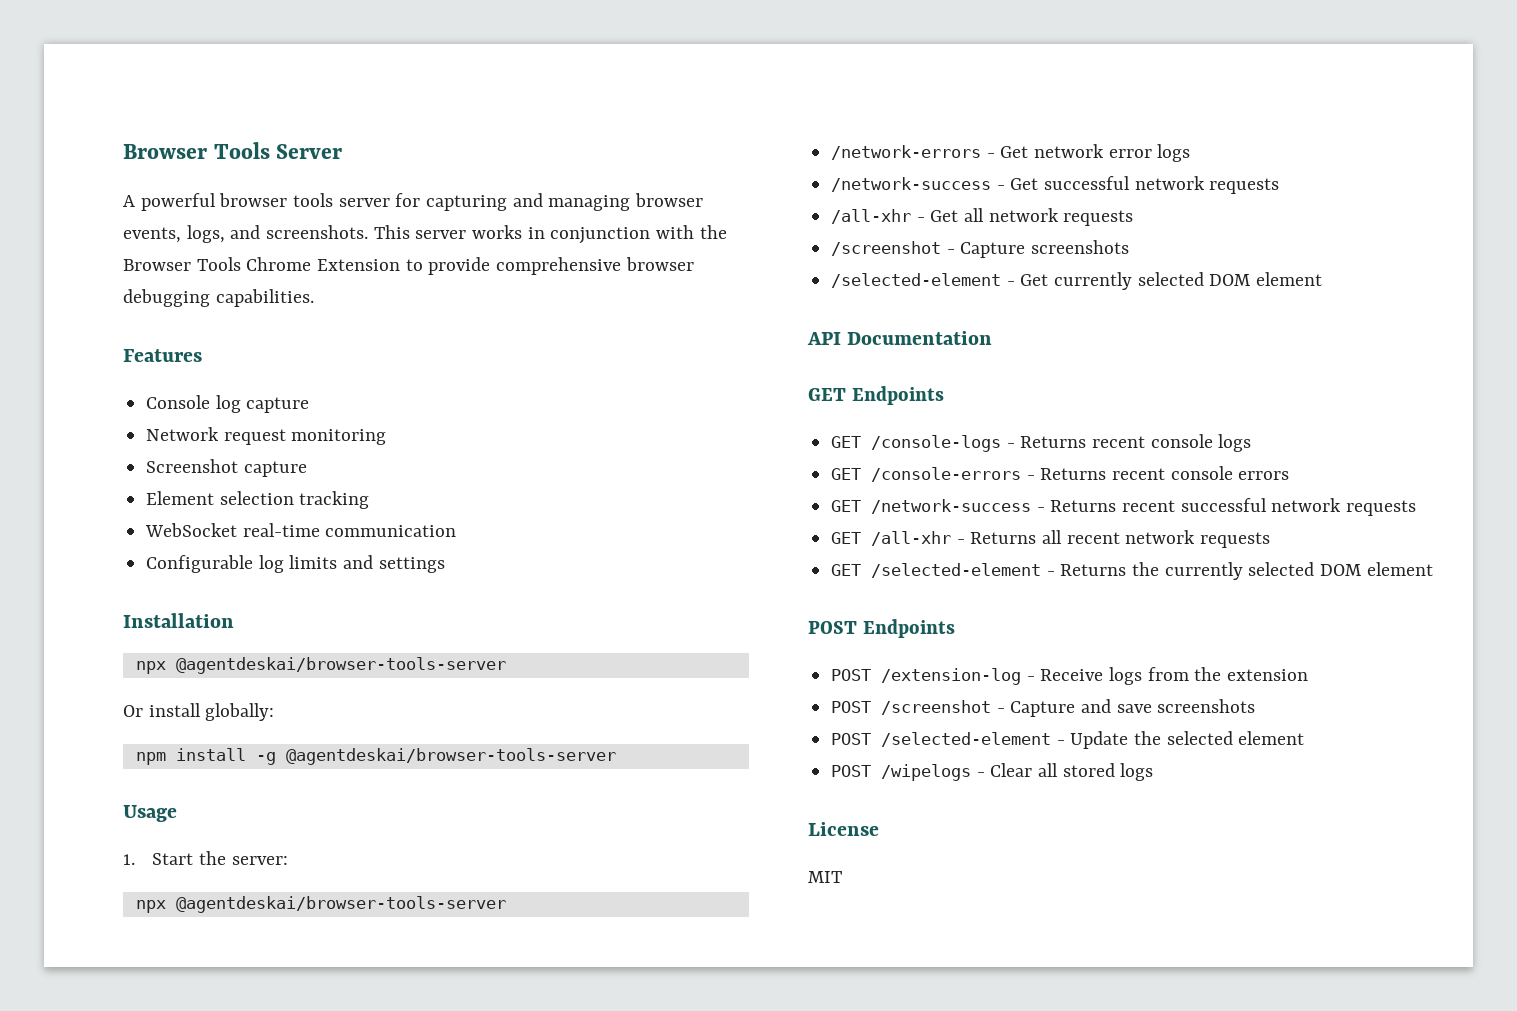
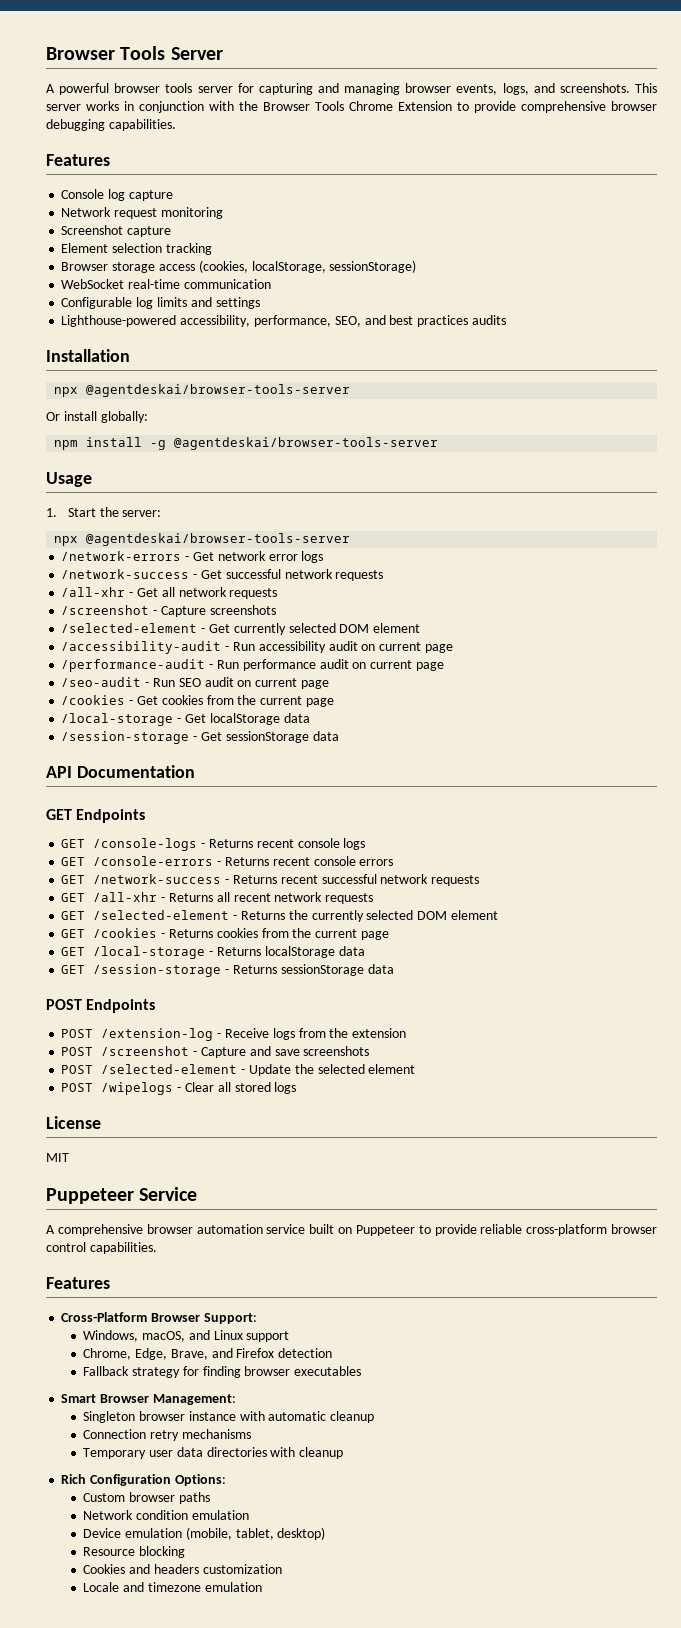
+ Browser storage access (cookies, localStorage, sessionStorage)
+ Lighthouse-powered accessibility, performance, SEO, and best practices audits
+ /accessibility-audit - Run accessibility audit on current page
+ /performance-audit - Run performance audit on current page
+ /seo-audit - Run SEO audit on current page
+ /cookies - Get cookies from the current page
+ /local-storage - Get localStorage data
+ /session-storage - Get sessionStorage data
+ GET /cookies - Returns cookies from the current page
+ GET /local-storage - Returns localStorage data
+ GET /session-storage - Returns sessionStorage data
+ Puppeteer Service
+ A comprehensive browser automation service built on Puppeteer to provide reliable cross-platform browser control capabilities.
+ Features
+ Cross-Platform Browser Support:
+ Windows, macOS, and Linux support
+ Chrome, Edge, Brave, and Firefox detection
+ Fallback strategy for finding browser executables
+ Smart Browser Management:
+ Singleton browser instance with automatic cleanup
+ Connection retry mechanisms
+ Temporary user data directories with cleanup
+ Rich Configuration Options:
+ Custom browser paths
+ Network condition emulation
+ Device emulation (mobile, tablet, desktop)
+ Resource blocking
+ Cookies and headers customization
+ Locale and timezone emulation

